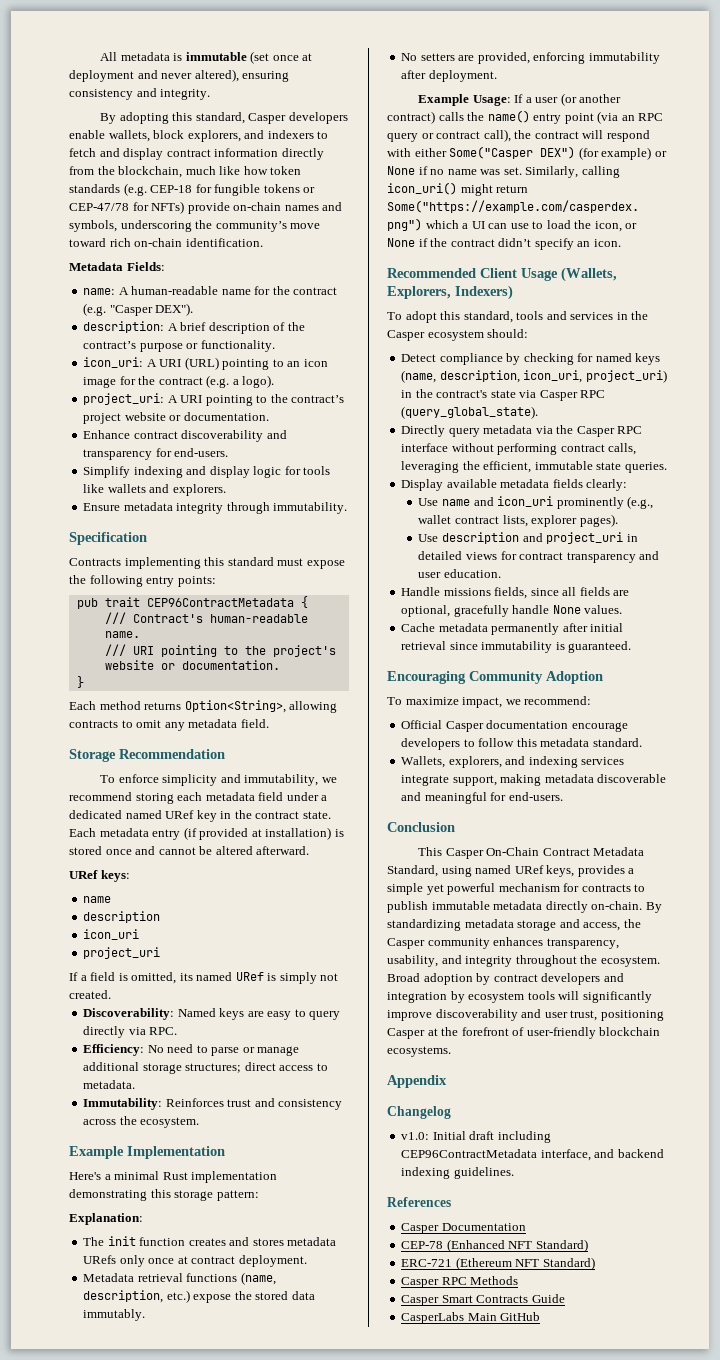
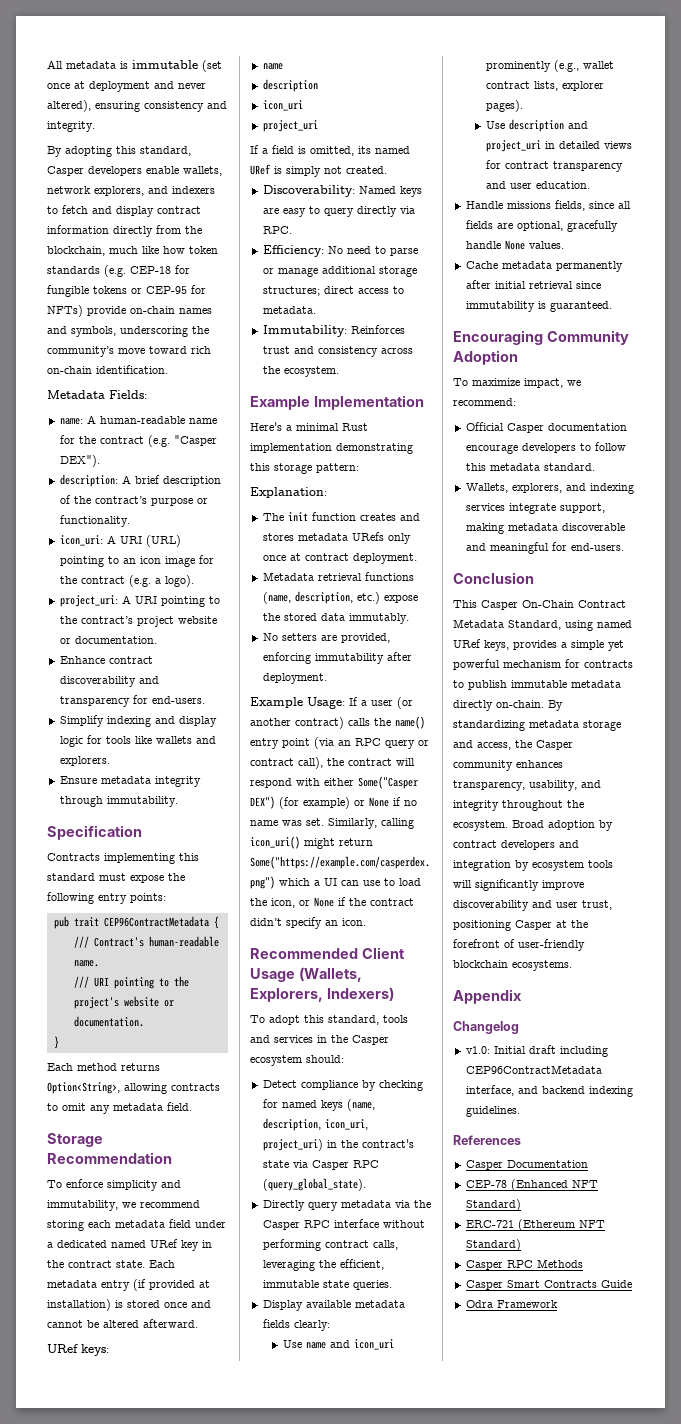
- By adopting this standard, Casper developers enable wallets, block explorers, and indexers to fetch and display contract information directly from the blockchain, much like how token standards (e.g. CEP-18 for fungible tokens or CEP-47/78 for NFTs) provide on-chain names and symbols, underscoring the community’s move toward rich on-chain identification.
+ By adopting this standard, Casper developers enable wallets, network explorers, and indexers to fetch and display contract information directly from the blockchain, much like how token standards (e.g. CEP-18 for fungible tokens or CEP-95 for NFTs) provide on-chain names and symbols, underscoring the community’s move toward rich on-chain identification.
- CasperLabs Main GitHub
+ Odra Framework

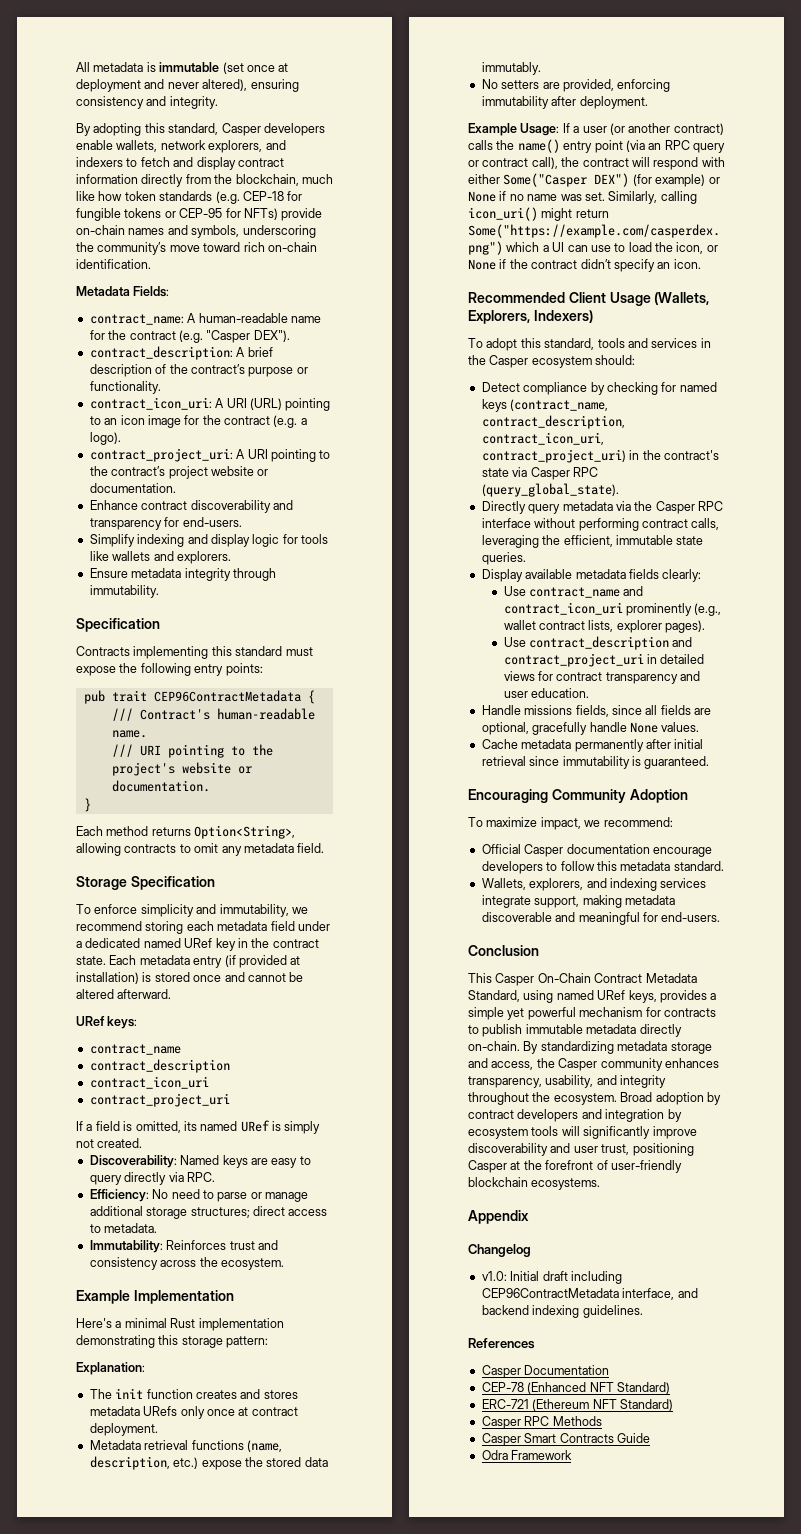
- name: A human-readable name for the contract (e.g. "Casper DEX").
+ contract_name: A human-readable name for the contract (e.g. "Casper DEX").
- description: A brief description of the contract’s purpose or functionality.
+ contract_description: A brief description of the contract’s purpose or functionality.
- icon_uri: A URI (URL) pointing to an icon image for the contract (e.g. a logo).
+ contract_icon_uri: A URI (URL) pointing to an icon image for the contract (e.g. a logo).
- project_uri: A URI pointing to the contract’s project website or documentation.
+ contract_project_uri: A URI pointing to the contract’s project website or documentation.
- Storage Recommendation
+ Storage Specification
  URef keys:
- name
- description
- icon_uri
- project_uri
+ contract_name
+ contract_description
+ contract_icon_uri
+ contract_project_uri
- Detect compliance by checking for named keys (name, description, icon_uri, project_uri) in the contract's state via Casper RPC (query_global_state).
+ Detect compliance by checking for named keys (contract_name, contract_description, contract_icon_uri, contract_project_uri) in the contract's state via Casper RPC (query_global_state).
- Use name and icon_uri prominently (e.g., wallet contract lists, explorer pages).
+ Use contract_name and contract_icon_uri prominently (e.g., wallet contract lists, explorer pages).
- Use description and project_uri in detailed views for contract transparency and user education.
+ Use contract_description and contract_project_uri in detailed views for contract transparency and user education.

